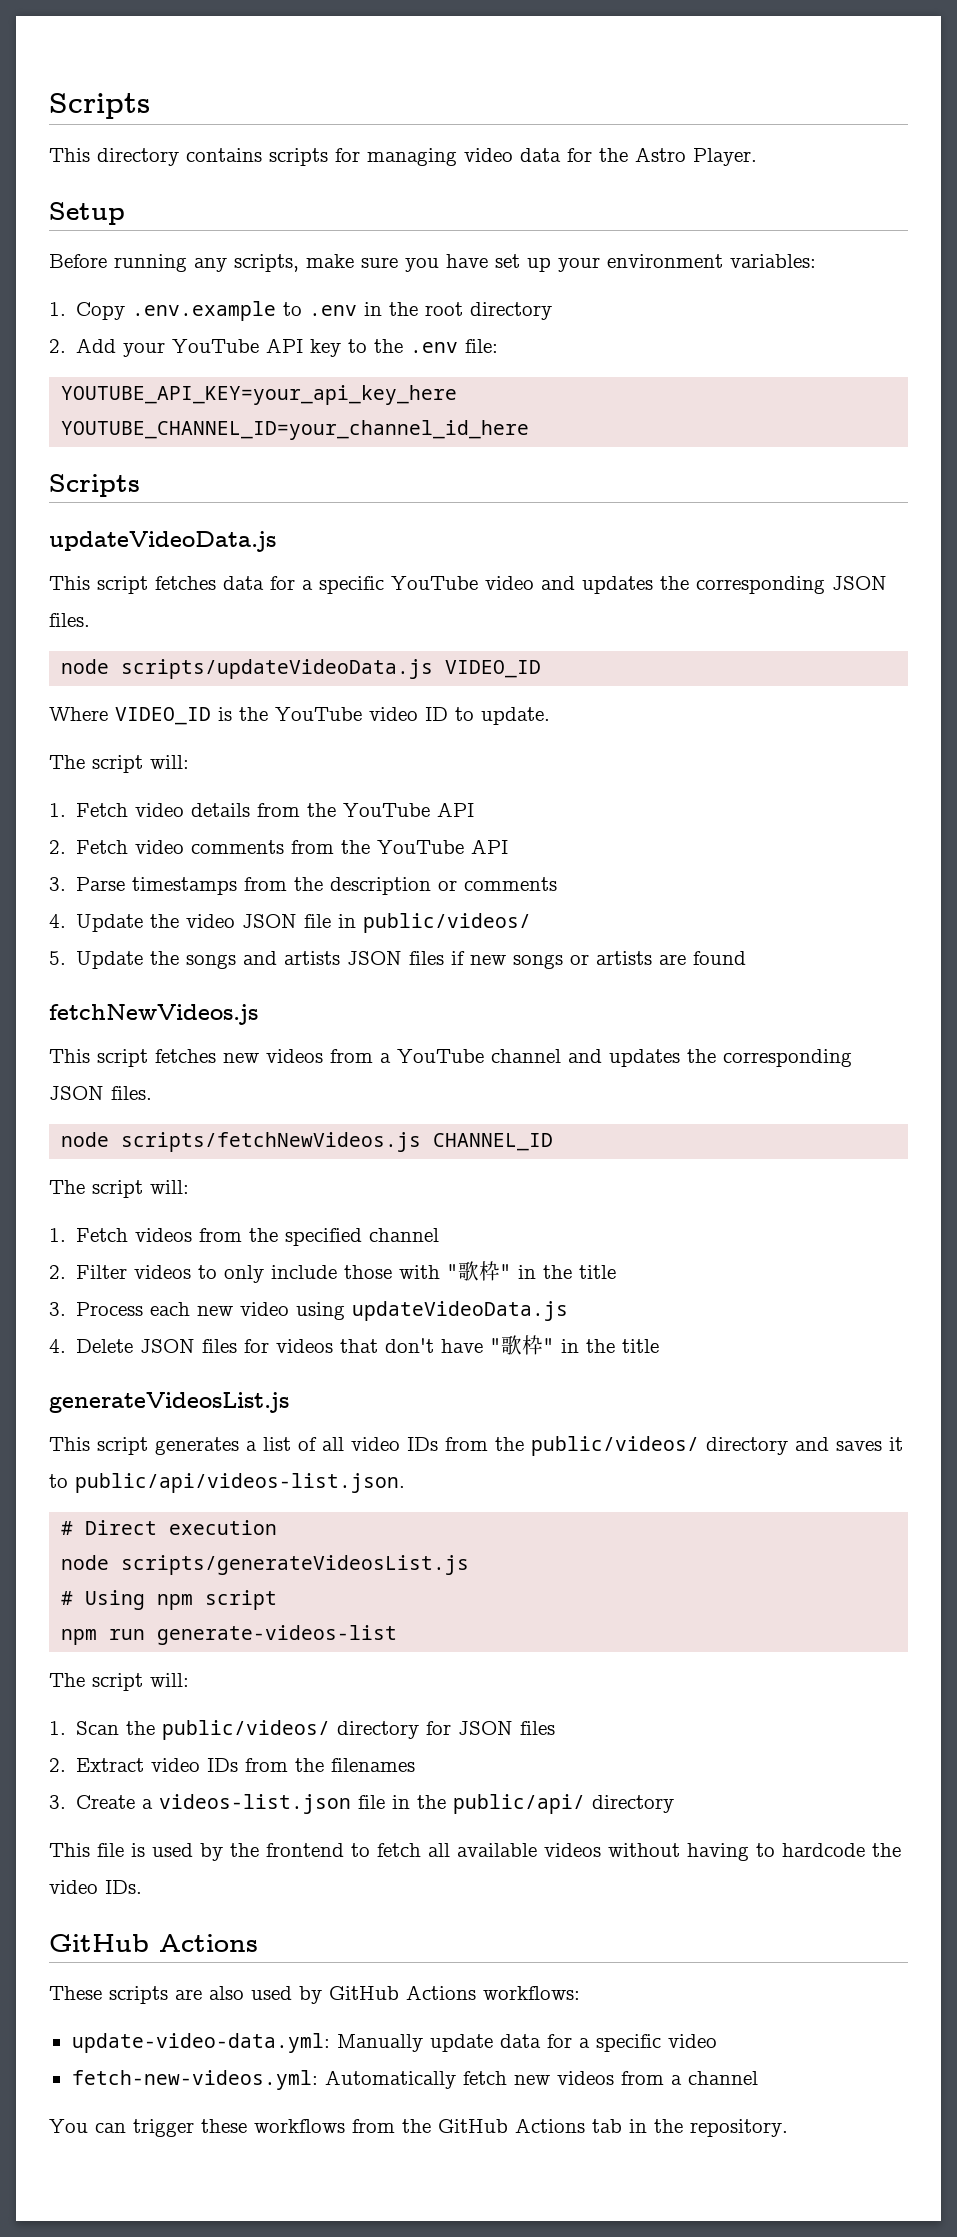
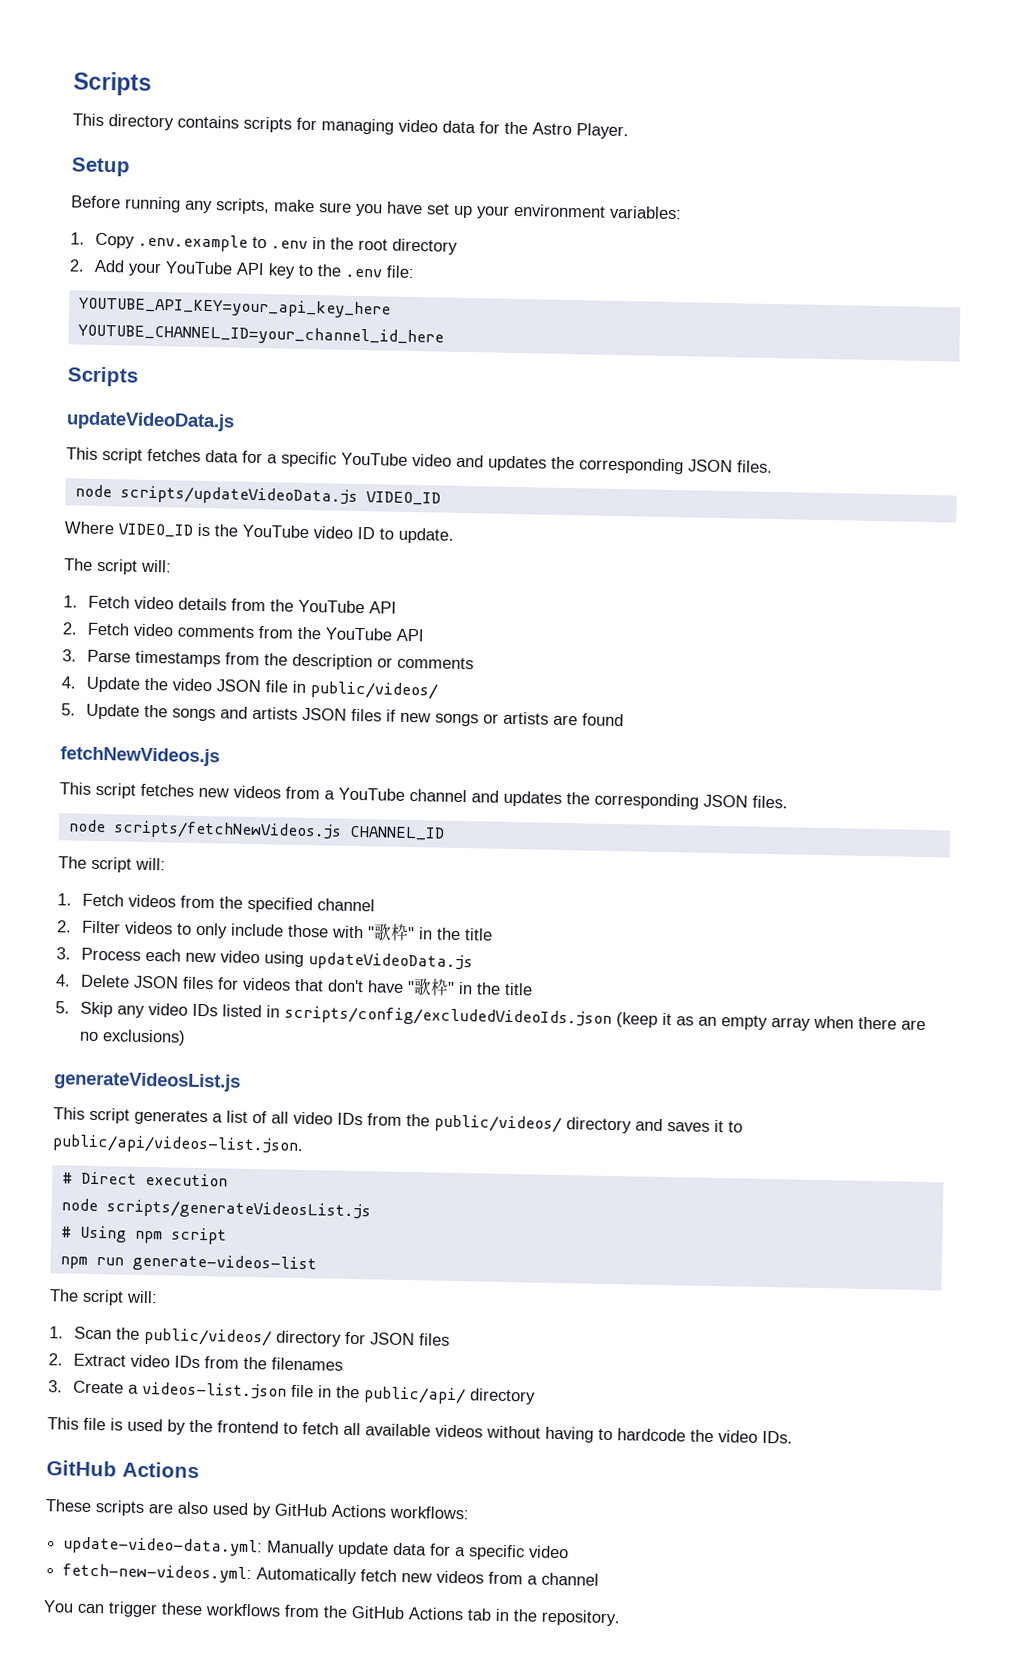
+ 5. Skip any video IDs listed in scripts/config/excludedVideoIds.json (keep it as an empty array when there are no exclusions)

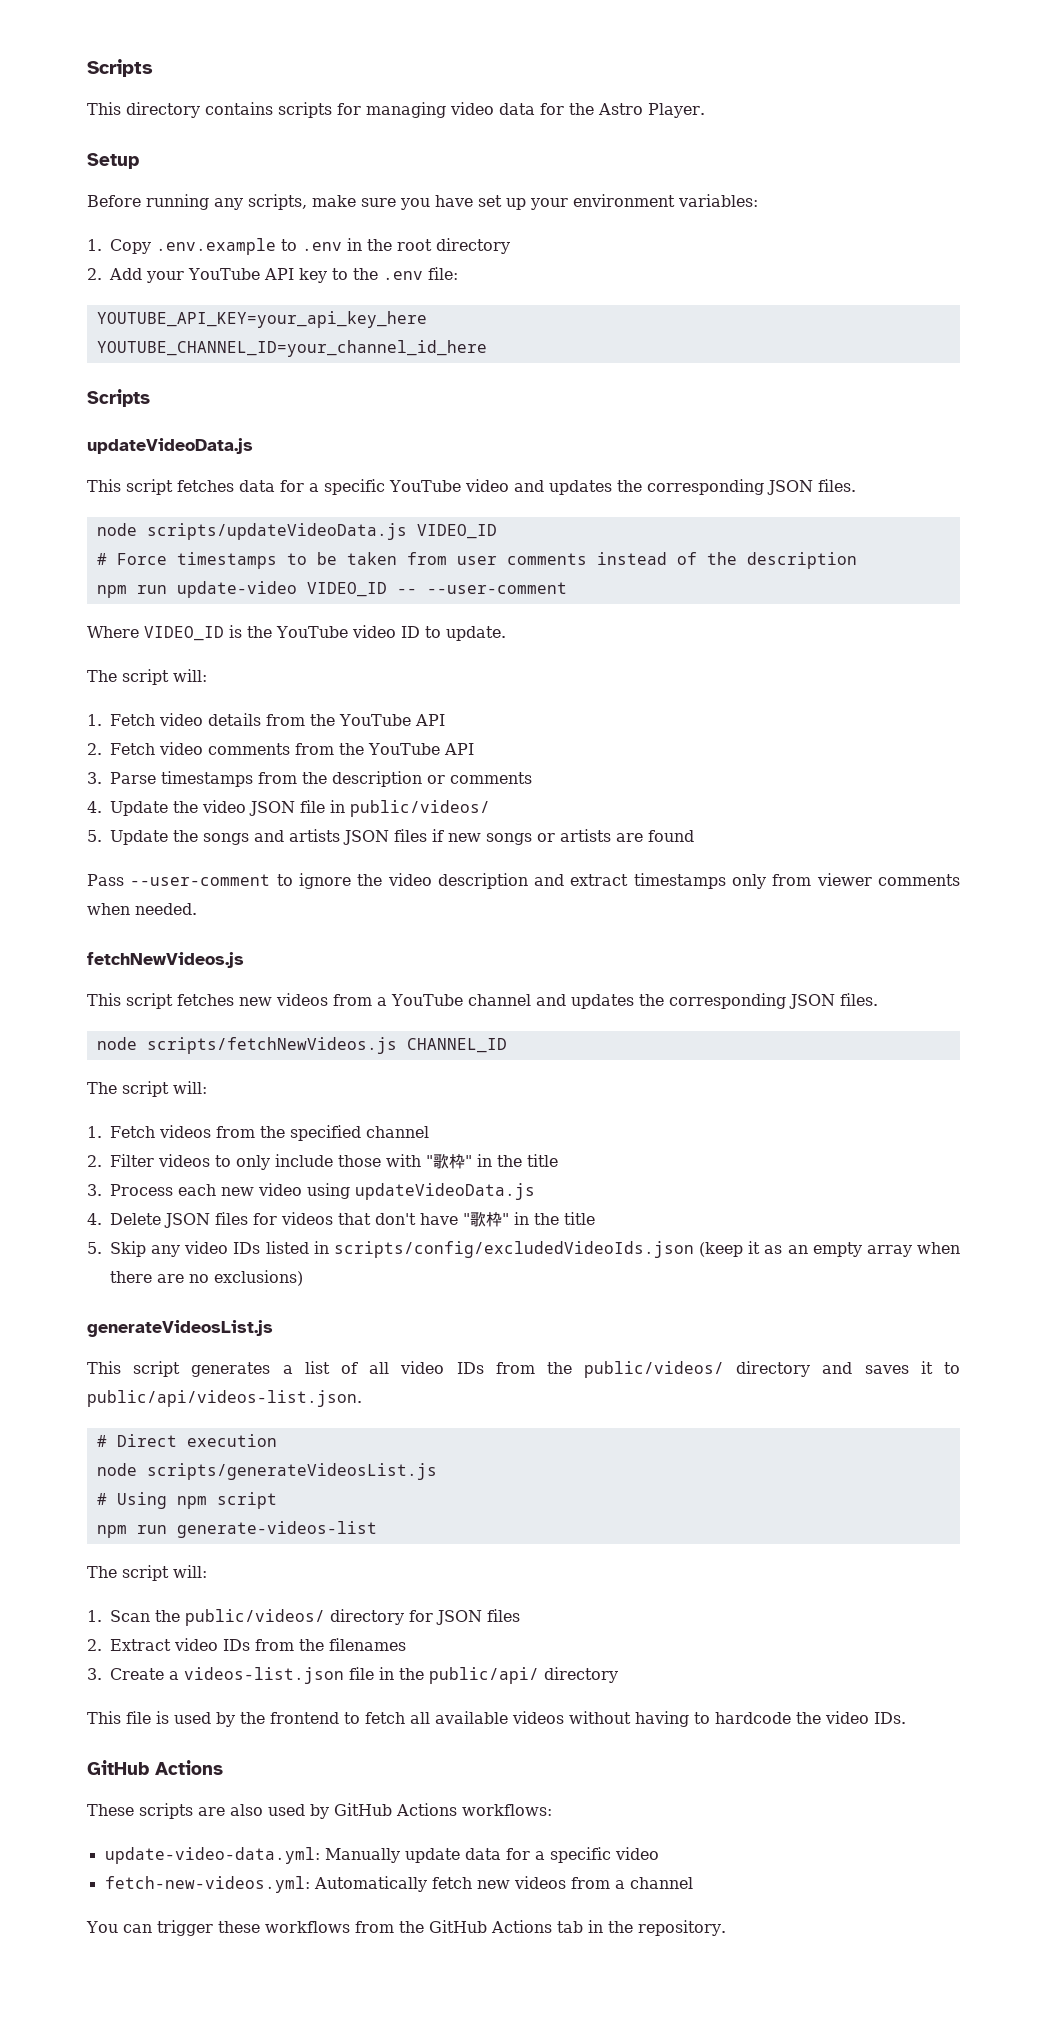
+ # Force timestamps to be taken from user comments instead of the description
+ npm run update-video VIDEO_ID -- --user-comment
+ Pass --user-comment to ignore the video description and extract timestamps only from viewer comments when needed.

